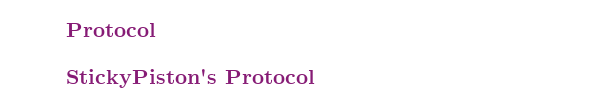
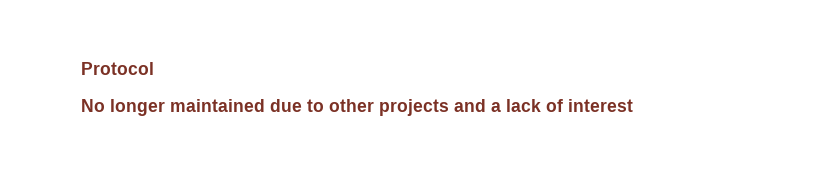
- StickyPiston's Protocol
+ No longer maintained due to other projects and a lack of interest

